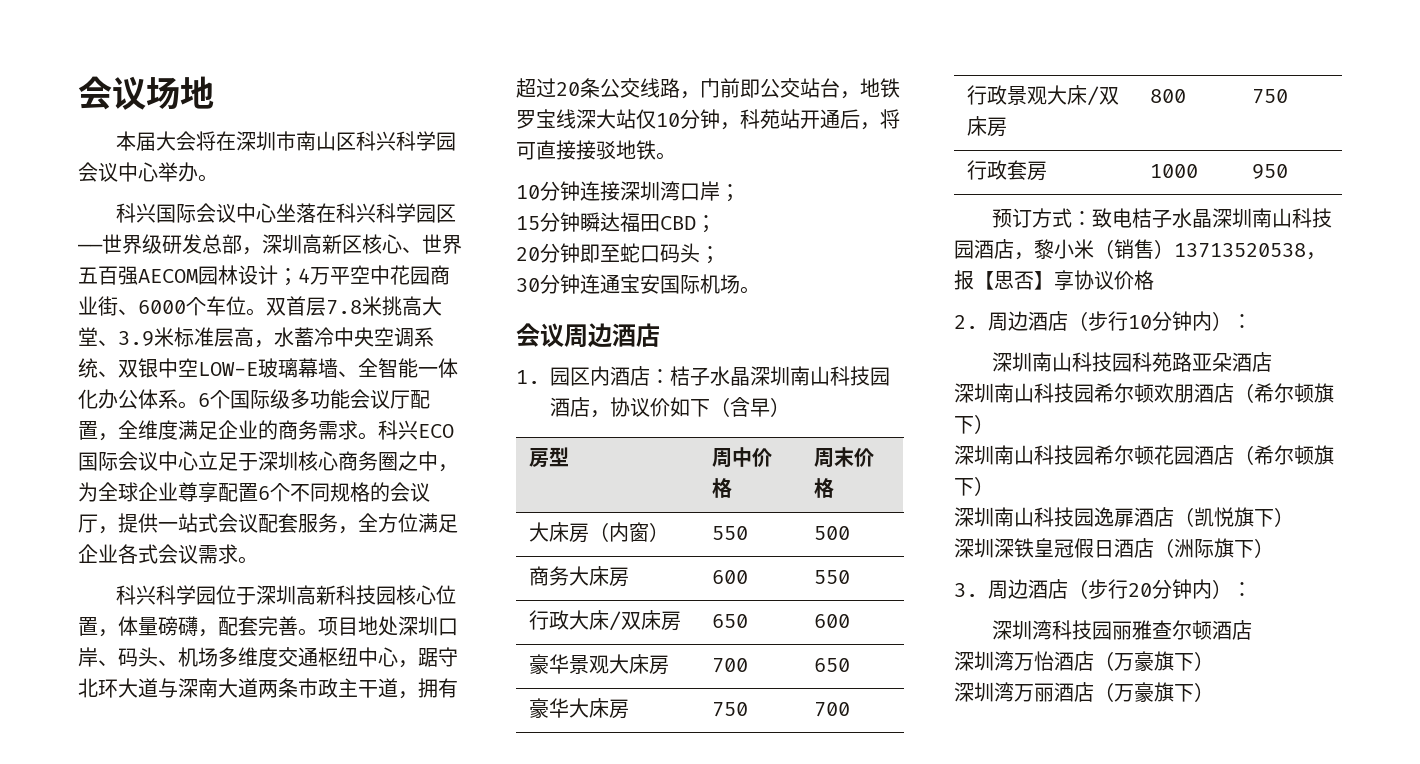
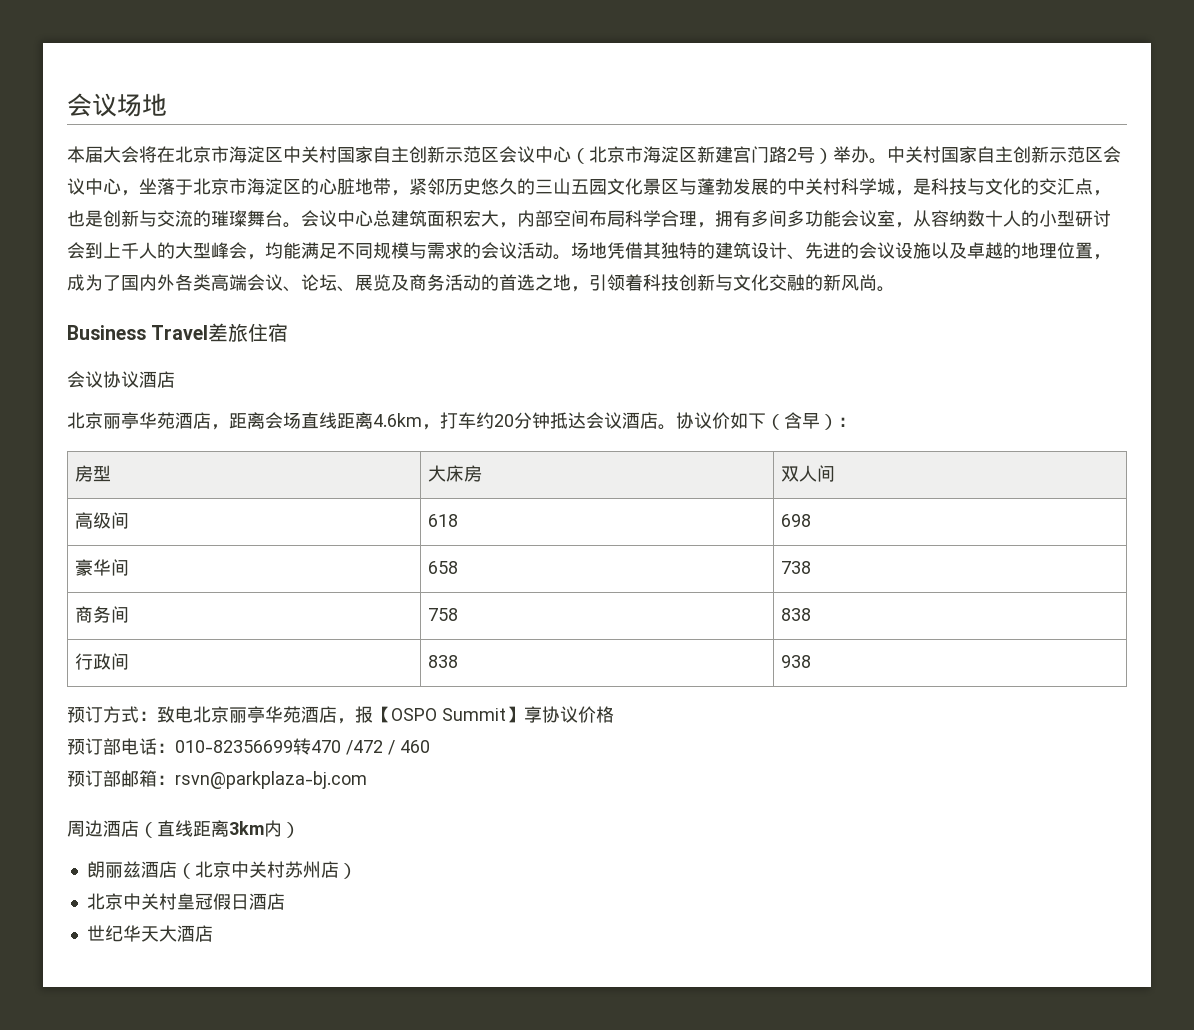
- 本届大会将在深圳市南山区科兴科学园会议中心举办。
- 科兴国际会议中心坐落在科兴科学园区——世界级研发总部，深圳高新区核心、世界五百强AECOM园林设计；4万平空中花园商业街、6000个车位。双首层7.8米挑高大堂、3.9米标准层高，水蓄冷中央空调系统、双银中空LOW-E玻璃幕墙、全智能一体化办公体系。6个国际级多功能会议厅配置，全维度满足企业的商务需求。科兴ECO国际会议中心立足于深圳核心商务圈之中，为全球企业尊享配置6个不同规格的会议厅，提供一站式会议配套服务，全方位满足企业各式会议需求。
- 科兴科学园位于深圳高新科技园核心位置，体量磅礴，配套完善。项目地处深圳口岸、码头、机场多维度交通枢纽中心，踞守北环大道与深南大道两条市政主干道，拥有超过20条公交线路，门前即公交站台，地铁罗宝线深大站仅10分钟，科苑站开通后，将可直接接驳地铁。
- 10分钟连接深圳湾口岸；
- 15分钟瞬达福田CBD；
- 20分钟即至蛇口码头；
- 30分钟连通宝安国际机场。
- 会议周边酒店
- 1.园区内酒店：桔子水晶深圳南山科技园酒店，协议价如下（含早）
+ 本届大会将在北京市海淀区中关村国家自主创新示范区会议中心（北京市海淀区新建宫门路2号）举办。中关村国家自主创新示范区会议中心，坐落于北京市海淀区的心脏地带，紧邻历史悠久的三山五园文化景区与蓬勃发展的中关村科学城，是科技与文化的交汇点，也是创新与交流的璀璨舞台。会议中心总建筑面积宏大，内部空间布局科学合理，拥有多间多功能会议室，从容纳数十人的小型研讨会到上千人的大型峰会，均能满足不同规模与需求的会议活动。场地凭借其独特的建筑设计、先进的会议设施以及卓越的地理位置，成为了国内外各类高端会议、论坛、展览及商务活动的首选之地，引领着科技创新与文化交融的新风尚。
+ Business Travel差旅住宿
+ 会议协议酒店
+ 北京丽亭华苑酒店，距离会场直线距离4.6km，打车约20分钟抵达会议酒店。协议价如下（含早）：
- 房型 | 周中价格 | 周末价格
- 大床房（内窗） | 550 | 500
- 商务大床房 | 600 | 550
- 行政大床/双床房 | 650 | 600
- 豪华景观大床房 | 700 | 650
- 豪华大床房 | 750 | 700
- 行政景观大床/双床房 | 800 | 750
- 行政套房 | 1000 | 950
- 预订方式：致电桔子水晶深圳南山科技园酒店，黎小米（销售）13713520538，报【思否】享协议价格
- 2.周边酒店（步行10分钟内）：
- 深圳南山科技园科苑路亚朵酒店
- 深圳南山科技园希尔顿欢朋酒店（希尔顿旗下）
- 深圳南山科技园希尔顿花园酒店（希尔顿旗下）
- 深圳南山科技园逸扉酒店（凯悦旗下）
- 深圳深铁皇冠假日酒店（洲际旗下）
- 3.周边酒店（步行20分钟内）：
- 深圳湾科技园丽雅查尔顿酒店
- 深圳湾万怡酒店（万豪旗下）
- 深圳湾万丽酒店（万豪旗下）
+ 房型 | 大床房 | 双人间
+ 高级间 | 618 | 698
+ 豪华间 | 658 | 738
+ 商务间 | 758 | 838
+ 行政间 | 838 | 938
+ 预订方式：致电北京丽亭华苑酒店，报【OSPO Summit】享协议价格
+ 预订部电话：010-82356699转470 /472 / 460
+ 预订部邮箱：rsvn@parkplaza-bj.com
+ 周边酒店（直线距离3km内）
+ 朗丽兹酒店（北京中关村苏州店）
+ 北京中关村皇冠假日酒店
+ 世纪华天大酒店

